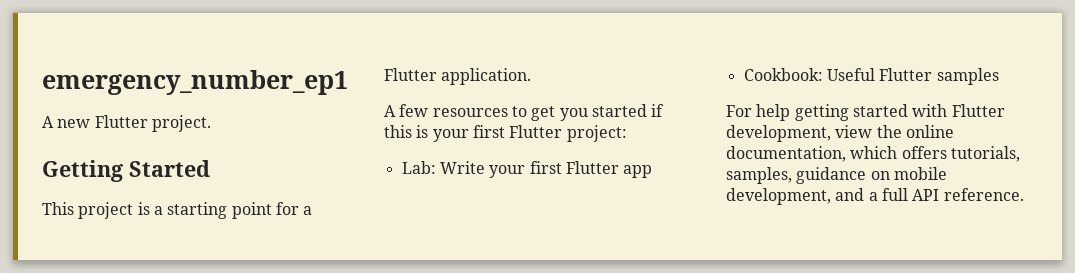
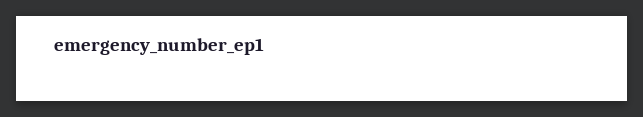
- A new Flutter project.
- Getting Started
- This project is a starting point for a Flutter application.
- A few resources to get you started if this is your first Flutter project:
- Lab: Write your first Flutter app
- Cookbook: Useful Flutter samples
- For help getting started with Flutter development, view the online documentation, which offers tutorials, samples, guidance on mobile development, and a full API reference.

